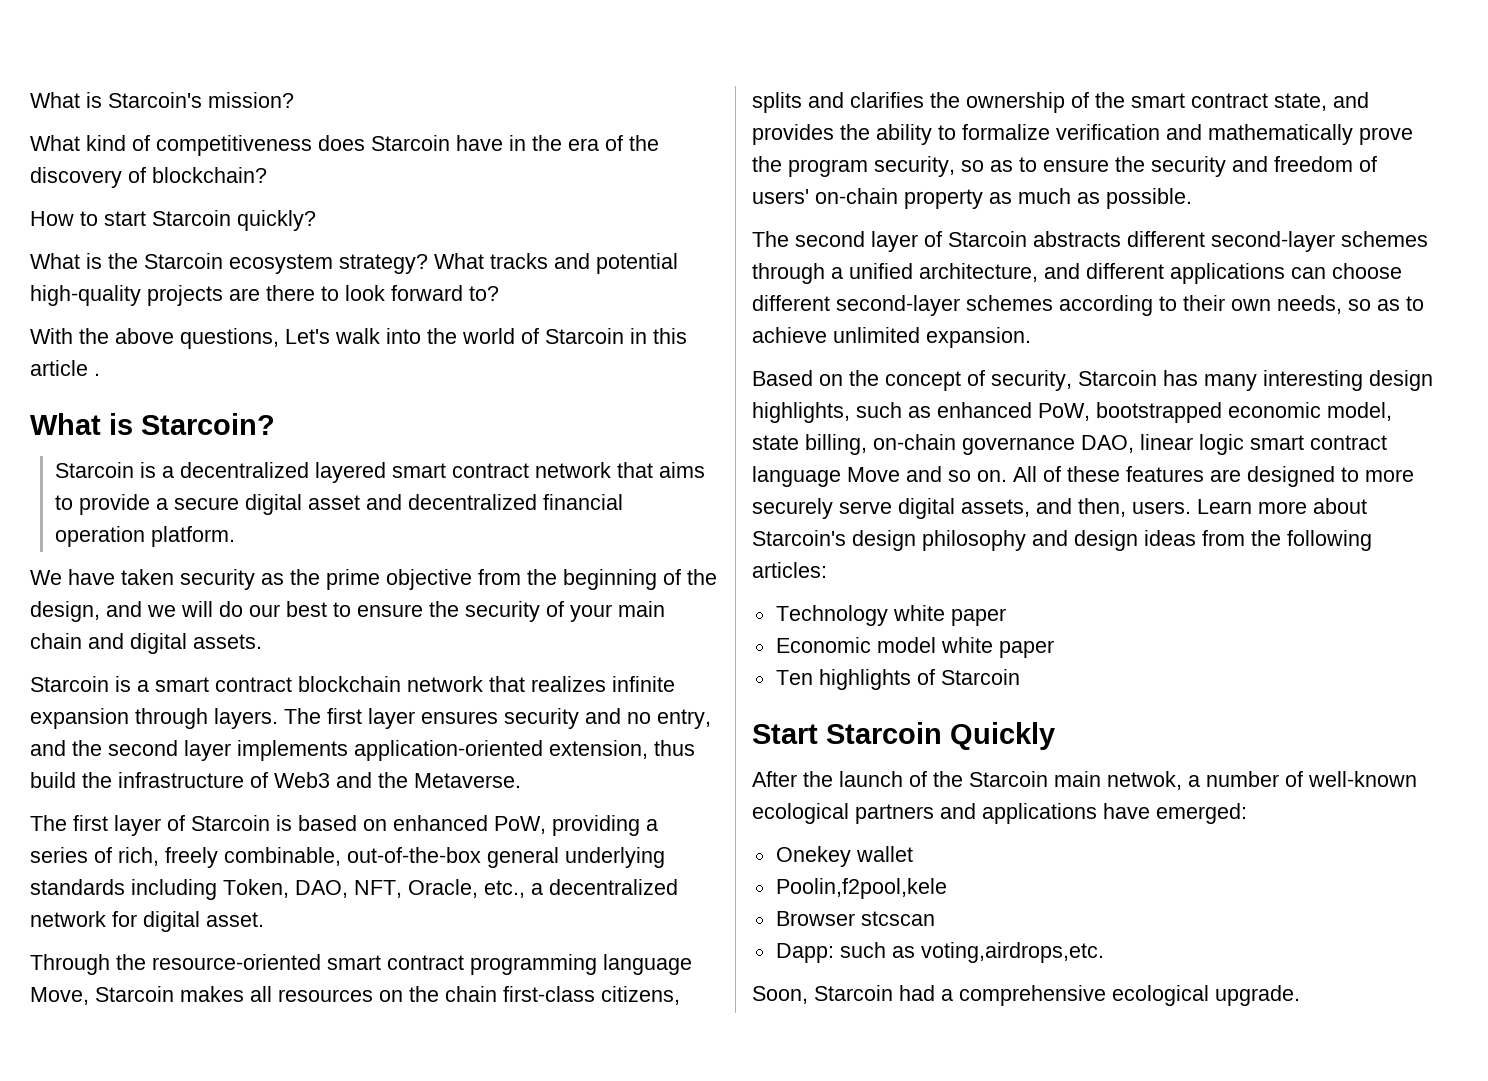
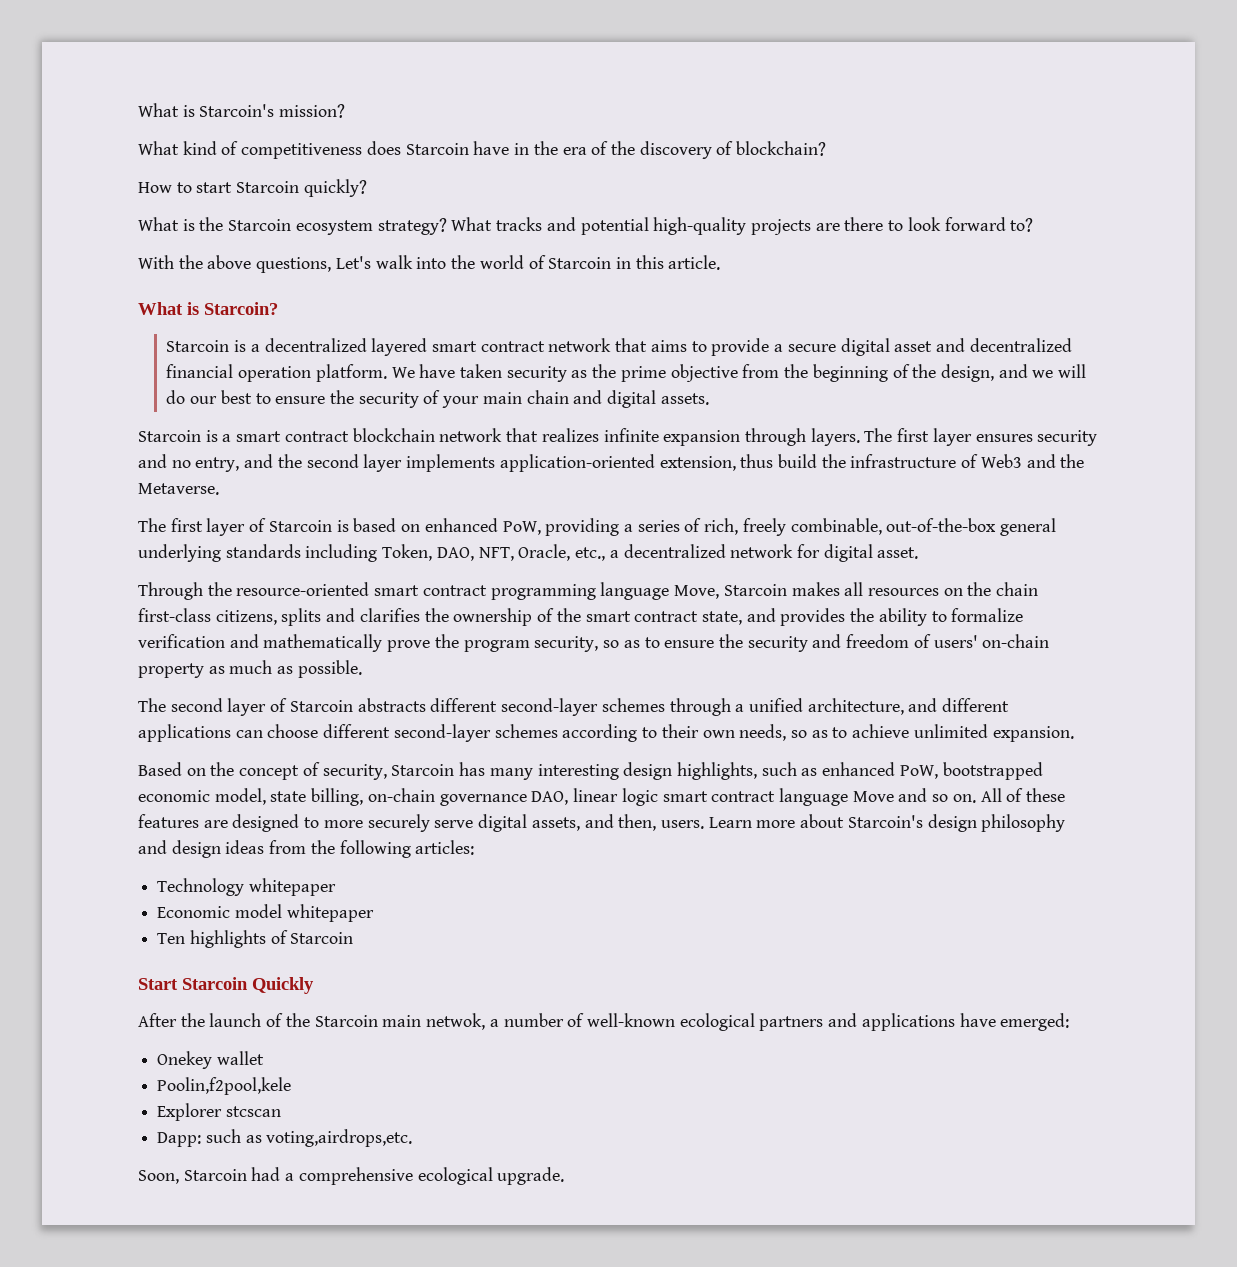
- With the above questions, Let's walk into the world of Starcoin in this article .
+ With the above questions, Let's walk into the world of Starcoin in this article.
- Starcoin is a decentralized layered smart contract network that aims to provide a secure digital asset and decentralized financial operation platform.
- We have taken security as the prime objective from the beginning of the design, and we will do our best to ensure the security of your main chain and digital assets.
+ Starcoin is a decentralized layered smart contract network that aims to provide a secure digital asset and decentralized financial operation platform. We have taken security as the prime objective from the beginning of the design, and we will do our best to ensure the security of your main chain and digital assets.
- Technology white paper
+ Technology whitepaper
- Economic model white paper
+ Economic model whitepaper
- Browser stcscan
+ Explorer stcscan

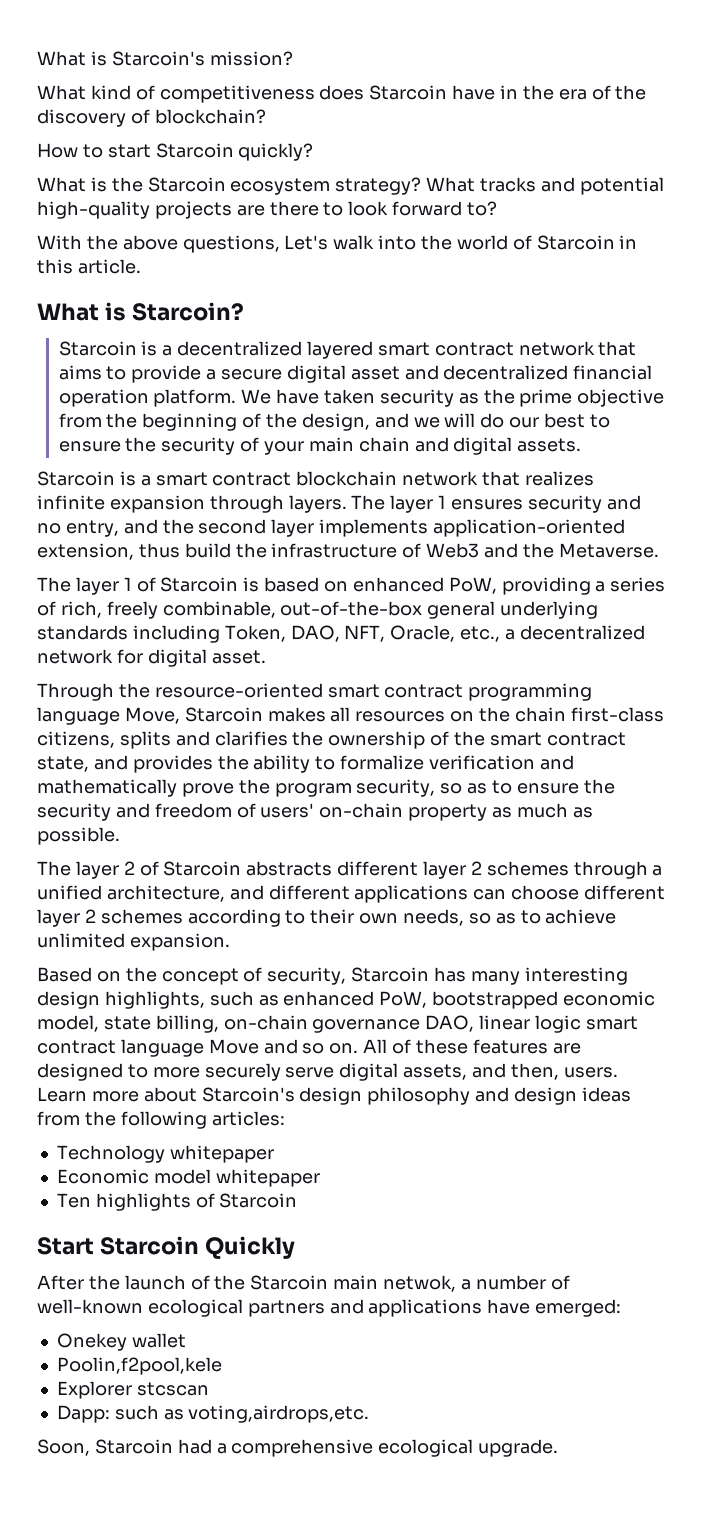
- The first layer ensures security and no entry, and the second layer implements application-oriented extension, thus build the infrastructure of Web3 and the Metaverse.
+ The layer 1 ensures security and no entry, and the second layer implements application-oriented extension, thus build the infrastructure of Web3 and the Metaverse.
- The first layer of Starcoin is based on enhanced PoW, providing a series of rich, freely combinable, out-of-the-box general underlying standards including Token, DAO, NFT, Oracle, etc., a decentralized network for digital asset.
+ The layer 1 of Starcoin is based on enhanced PoW, providing a series of rich, freely combinable, out-of-the-box general underlying standards including Token, DAO, NFT, Oracle, etc., a decentralized network for digital asset.
- The second layer of Starcoin abstracts different second-layer schemes through a unified architecture, and different applications can choose different second-layer schemes according to their own needs, so as to achieve unlimited expansion.
+ The layer 2 of Starcoin abstracts different layer 2 schemes through a unified architecture, and different applications can choose different layer 2 schemes according to their own needs, so as to achieve unlimited expansion.

